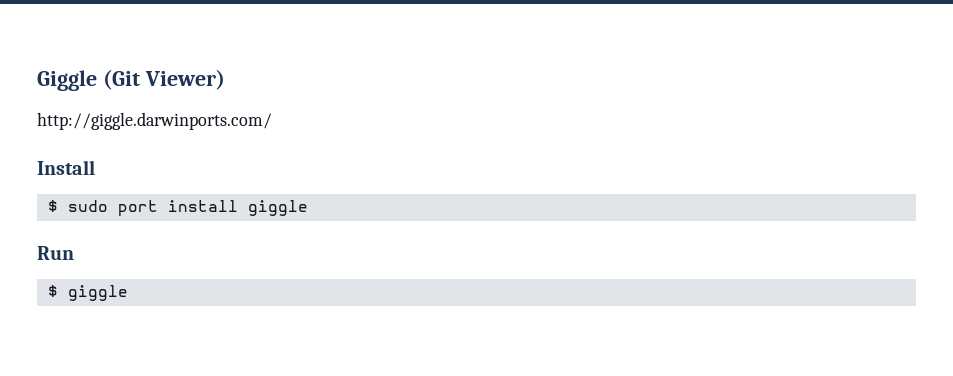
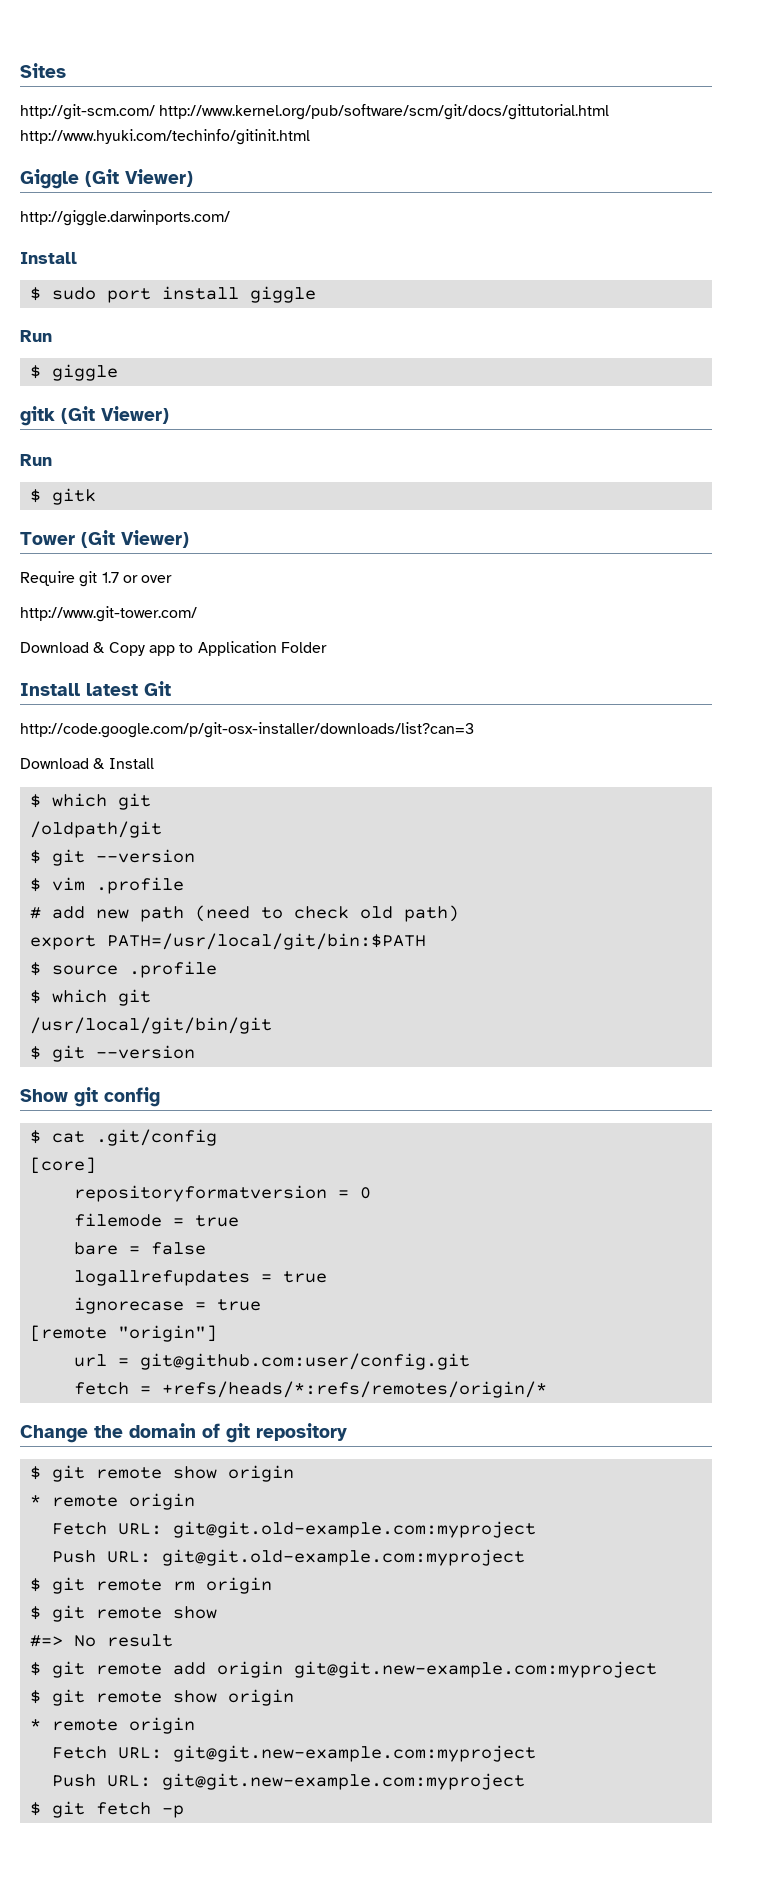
+ Sites
+ http://git-scm.com/ http://www.kernel.org/pub/software/scm/git/docs/gittutorial.html http://www.hyuki.com/techinfo/gitinit.html
+ gitk (Git Viewer)
+ Run
+ $ gitk
+ Tower (Git Viewer)
+ Require git 1.7 or over
+ http://www.git-tower.com/
+ Download & Copy app to Application Folder
+ Install latest Git
+ http://code.google.com/p/git-osx-installer/downloads/list?can=3
+ Download & Install
+ $ which git
+ /oldpath/git
+ $ git --version
+ $ vim .profile
+ # add new path (need to check old path)
+ export PATH=/usr/local/git/bin:$PATH
+ $ source .profile
+ $ which git
+ /usr/local/git/bin/git
+ $ git --version
+ Show git config
+ $ cat .git/config
+ [core]
+ repositoryformatversion = 0
+ filemode = true
+ bare = false
+ logallrefupdates = true
+ ignorecase = true
+ [remote "origin"]
+ url = git@github.com:user/config.git
+ fetch = +refs/heads/*:refs/remotes/origin/*
+ Change the domain of git repository
+ $ git remote show origin
+ * remote origin
+ Fetch URL: git@git.old-example.com:myproject
+ Push URL: git@git.old-example.com:myproject
+ $ git remote rm origin
+ $ git remote show
+ #=> No result
+ $ git remote add origin git@git.new-example.com:myproject
+ $ git remote show origin
+ * remote origin
+ Fetch URL: git@git.new-example.com:myproject
+ Push URL: git@git.new-example.com:myproject
+ $ git fetch -p

